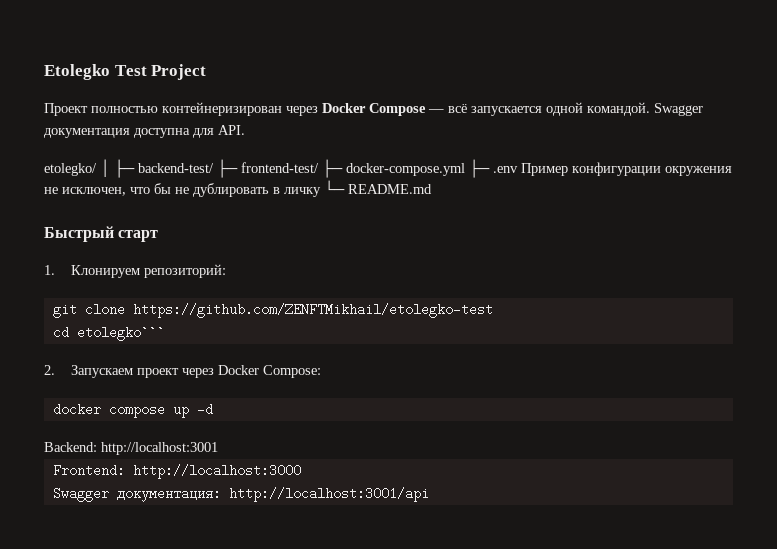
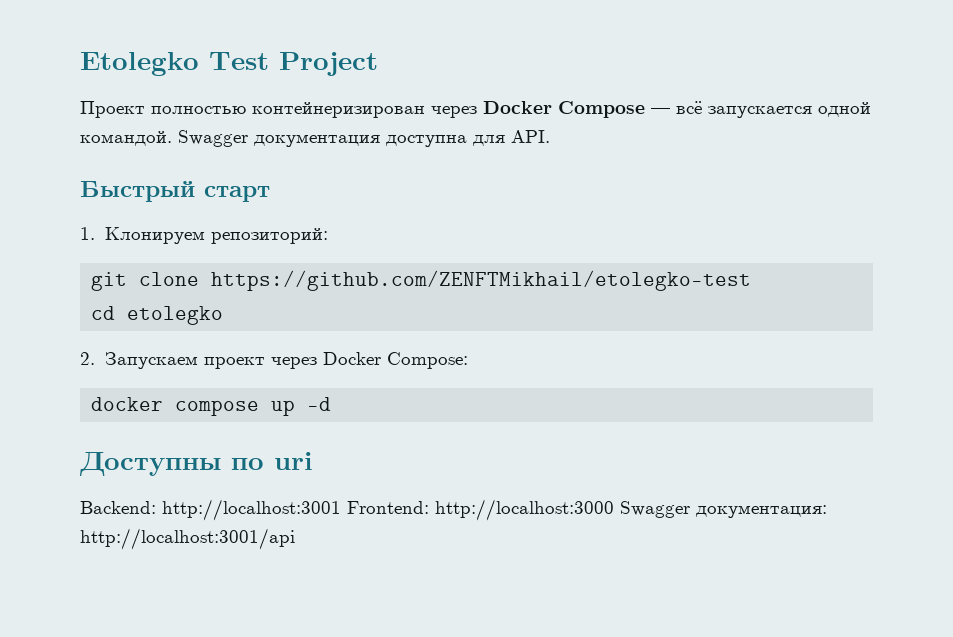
- etolegko/ │ ├─ backend-test/ ├─ frontend-test/ ├─ docker-compose.yml ├─ .env Пример конфигурации окружения не исключен, что бы не дублировать в личку └─ README.md
- cd etolegko```
+ cd etolegko
+ Доступны по uri
- Backend: http://localhost:3001
- Frontend: http://localhost:3000
- Swagger документация: http://localhost:3001/api
+ Backend: http://localhost:3001 Frontend: http://localhost:3000 Swagger документация: http://localhost:3001/api

